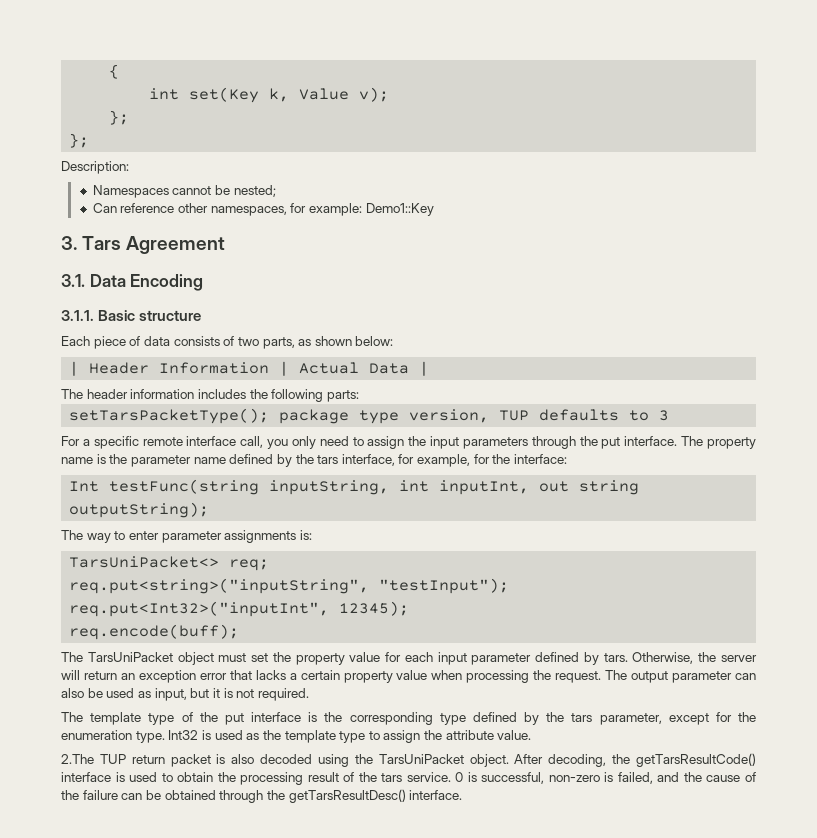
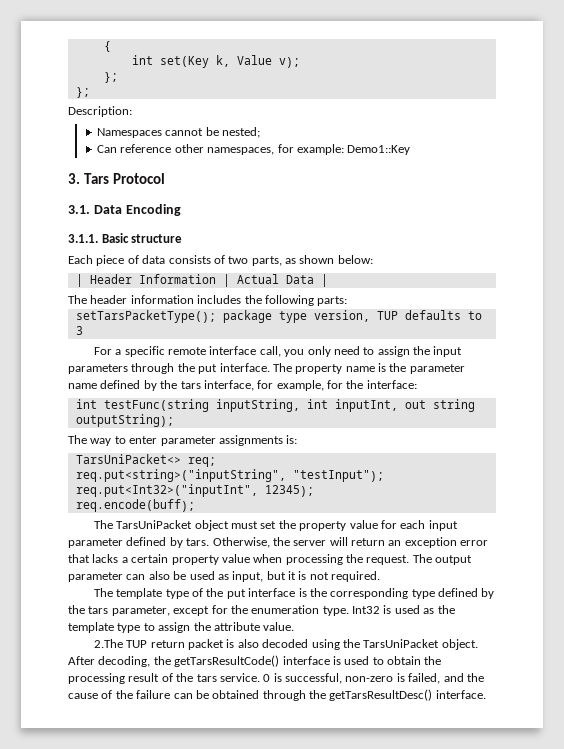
- 3. Tars Agreement
+ 3. Tars Protocol
- Int testFunc(string inputString, int inputInt, out string outputString);
+ int testFunc(string inputString, int inputInt, out string outputString);

